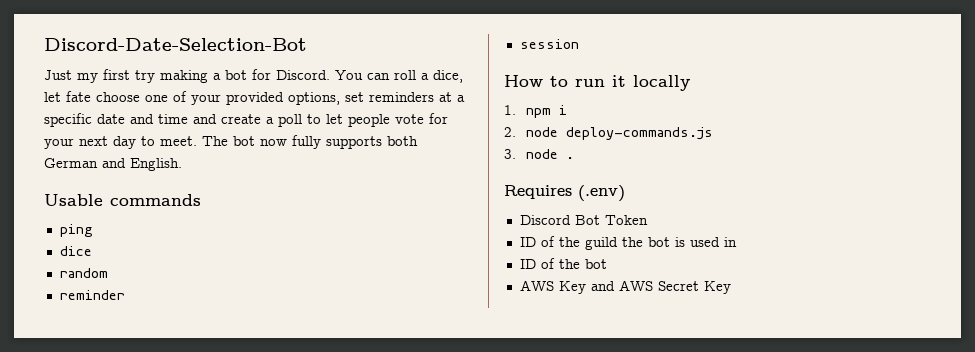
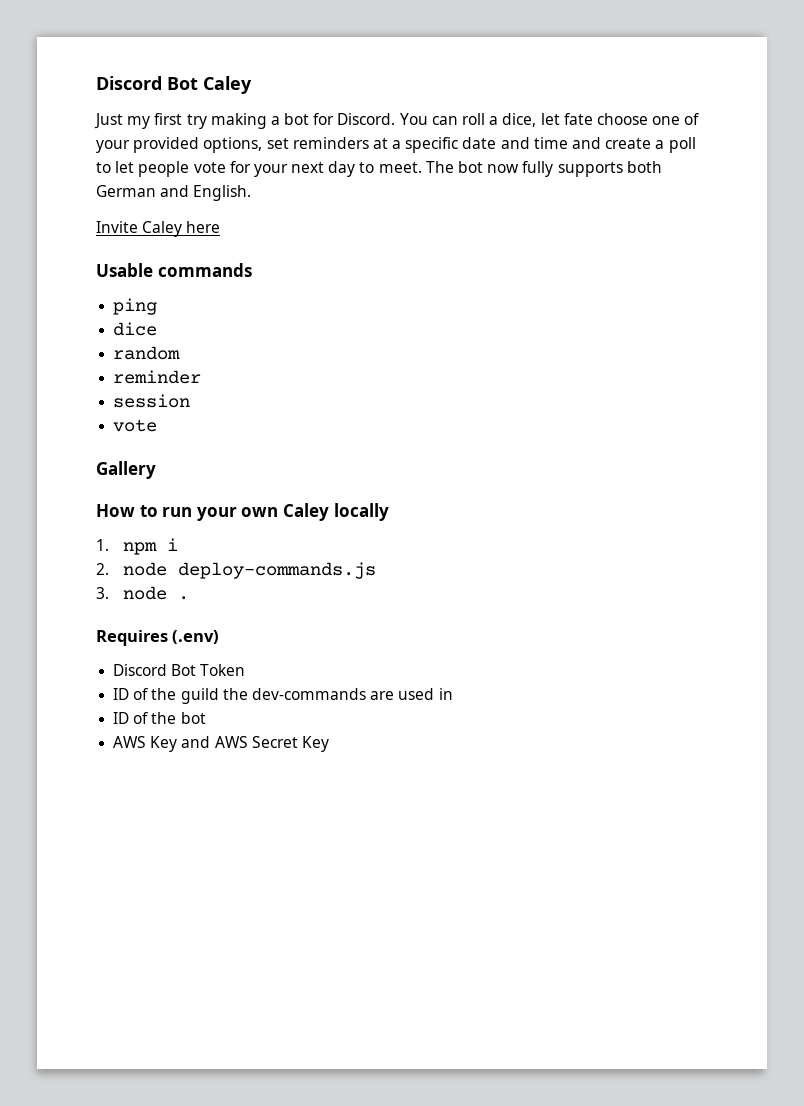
- Discord-Date-Selection-Bot
+ Discord Bot Caley
+ Invite Caley here
  session
+ vote
+ Gallery
- How to run it locally
+ How to run your own Caley locally
- ID of the guild the bot is used in
+ ID of the guild the dev-commands are used in

